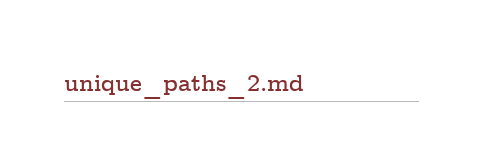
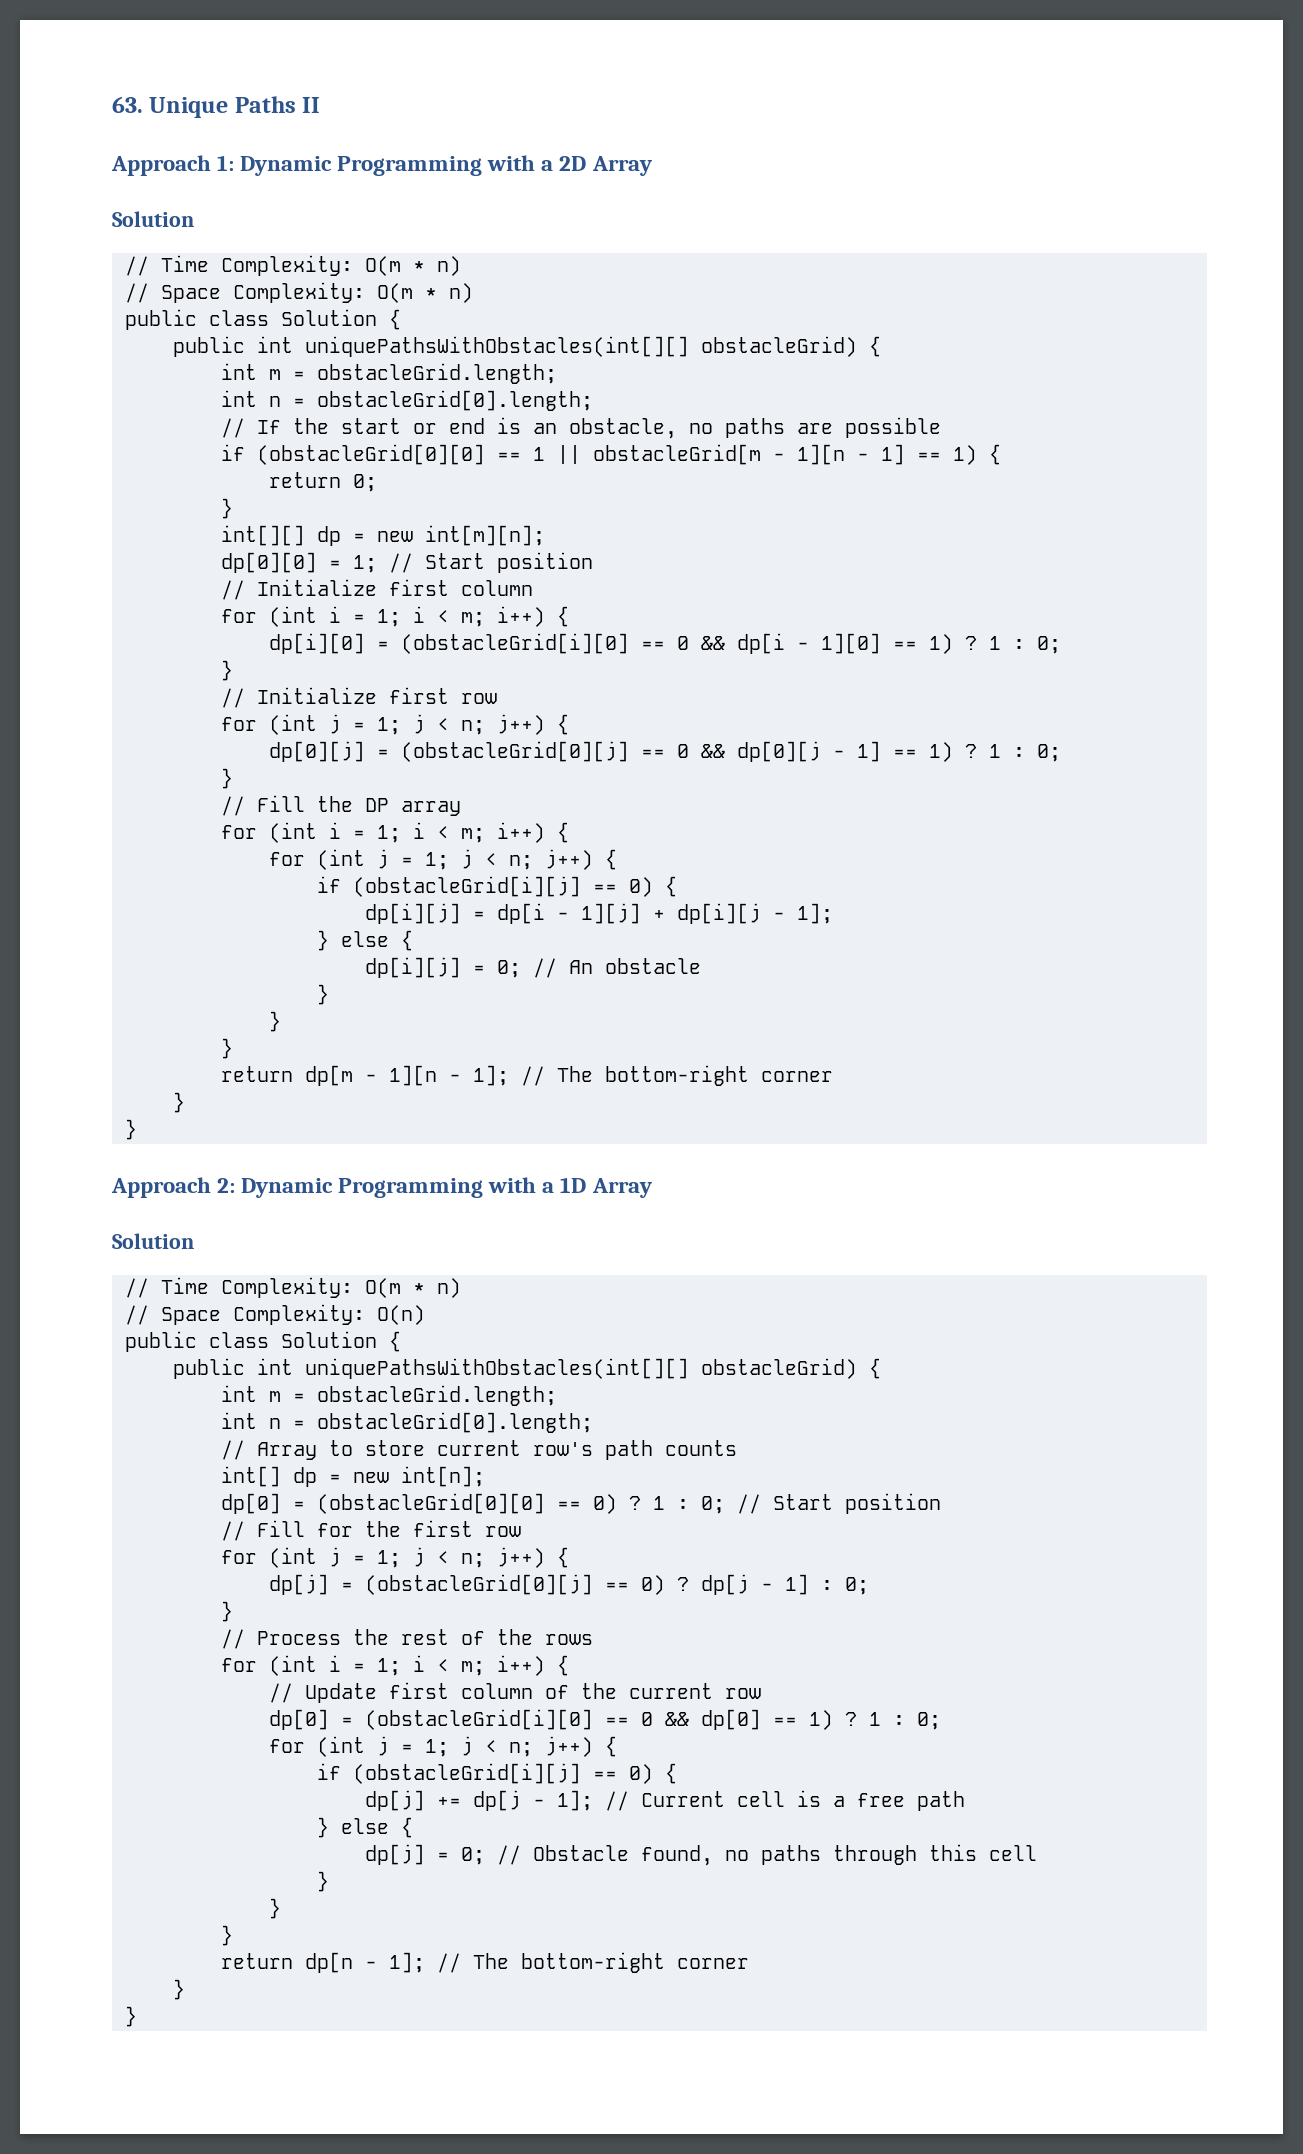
- unique_paths_2.md
+ 63. Unique Paths II
+ Approach 1: Dynamic Programming with a 2D Array
+ Solution
+ // Time Complexity: O(m * n)
+ // Space Complexity: O(m * n)
+ public class Solution {
+ public int uniquePathsWithObstacles(int[][] obstacleGrid) {
+ int m = obstacleGrid.length;
+ int n = obstacleGrid[0].length;
+ // If the start or end is an obstacle, no paths are possible
+ if (obstacleGrid[0][0] == 1 || obstacleGrid[m - 1][n - 1] == 1) {
+ return 0;
+ }
+ int[][] dp = new int[m][n];
+ dp[0][0] = 1; // Start position
+ // Initialize first column
+ for (int i = 1; i < m; i++) {
+ dp[i][0] = (obstacleGrid[i][0] == 0 && dp[i - 1][0] == 1) ? 1 : 0;
+ }
+ // Initialize first row
+ for (int j = 1; j < n; j++) {
+ dp[0][j] = (obstacleGrid[0][j] == 0 && dp[0][j - 1] == 1) ? 1 : 0;
+ }
+ // Fill the DP array
+ for (int i = 1; i < m; i++) {
+ for (int j = 1; j < n; j++) {
+ if (obstacleGrid[i][j] == 0) {
+ dp[i][j] = dp[i - 1][j] + dp[i][j - 1];
+ } else {
+ dp[i][j] = 0; // An obstacle
+ }
+ }
+ }
+ return dp[m - 1][n - 1]; // The bottom-right corner
+ }
+ }
+ Approach 2: Dynamic Programming with a 1D Array
+ Solution
+ // Time Complexity: O(m * n)
+ // Space Complexity: O(n)
+ public class Solution {
+ public int uniquePathsWithObstacles(int[][] obstacleGrid) {
+ int m = obstacleGrid.length;
+ int n = obstacleGrid[0].length;
+ // Array to store current row's path counts
+ int[] dp = new int[n];
+ dp[0] = (obstacleGrid[0][0] == 0) ? 1 : 0; // Start position
+ // Fill for the first row
+ for (int j = 1; j < n; j++) {
+ dp[j] = (obstacleGrid[0][j] == 0) ? dp[j - 1] : 0;
+ }
+ // Process the rest of the rows
+ for (int i = 1; i < m; i++) {
+ // Update first column of the current row
+ dp[0] = (obstacleGrid[i][0] == 0 && dp[0] == 1) ? 1 : 0;
+ for (int j = 1; j < n; j++) {
+ if (obstacleGrid[i][j] == 0) {
+ dp[j] += dp[j - 1]; // Current cell is a free path
+ } else {
+ dp[j] = 0; // Obstacle found, no paths through this cell
+ }
+ }
+ }
+ return dp[n - 1]; // The bottom-right corner
+ }
+ }

